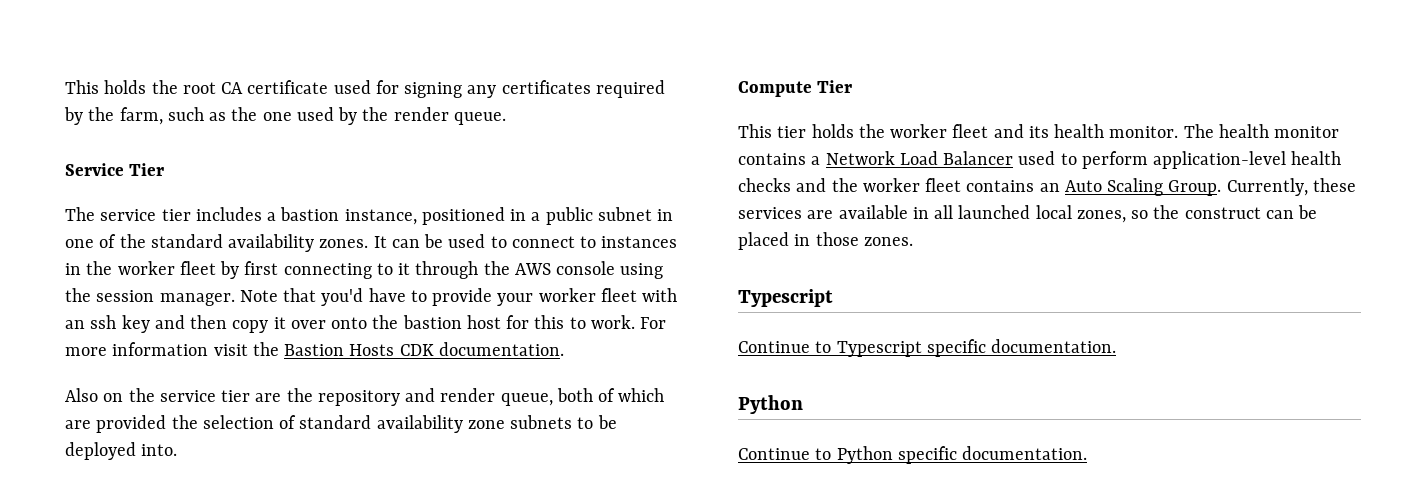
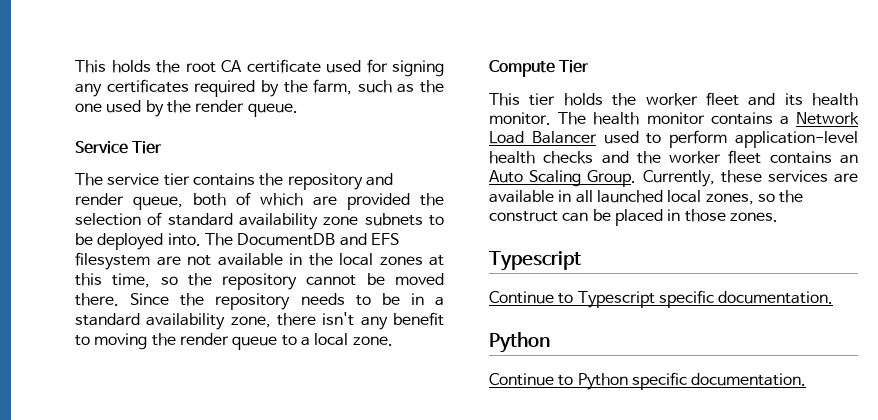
- The service tier includes a bastion instance, positioned in a public subnet in one of the standard availability zones. It can be used to connect to instances in the worker fleet by first connecting to it through the AWS console using the session manager. Note that you'd have to provide your worker fleet with an ssh key and then copy it over onto the bastion host for this to work. For more information visit the Bastion Hosts CDK documentation.
- Also on the service tier are the repository and render queue, both of which are provided the selection of standard availability zone subnets to be deployed into.
+ The service tier contains the repository and render queue, both of which are provided the selection of standard availability zone subnets to be deployed into. The DocumentDB and EFS filesystem are not available in the local zones at this time, so the repository cannot be moved there. Since the repository needs to be in a standard availability zone, there isn't any benefit to moving the render queue to a local zone.

